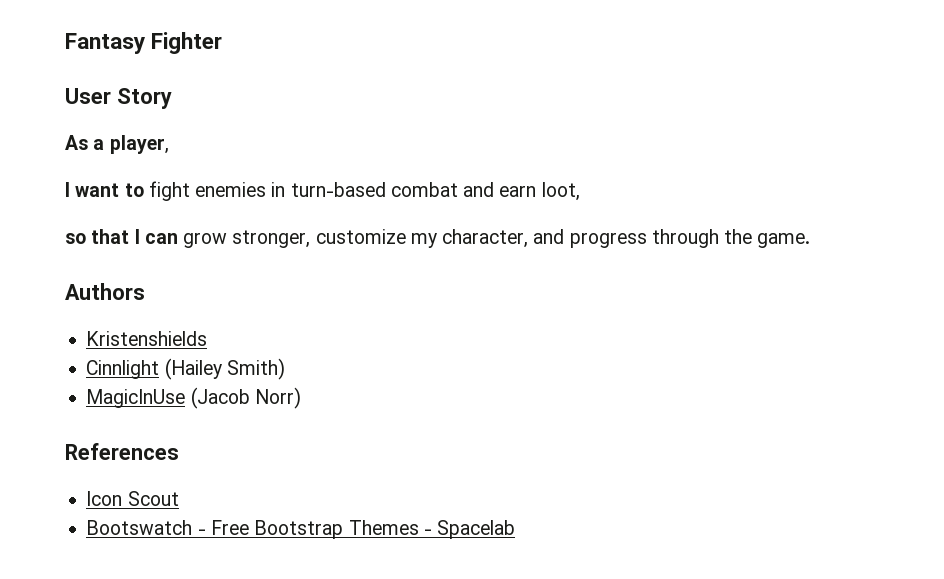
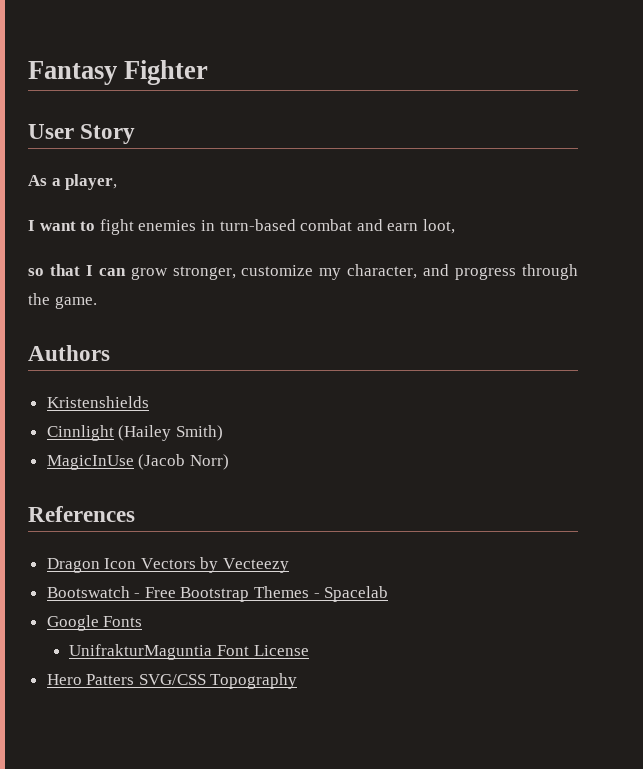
- Icon Scout
+ Dragon Icon Vectors by Vecteezy
+ Google Fonts
+ UnifrakturMaguntia Font License
+ Hero Patters SVG/CSS Topography

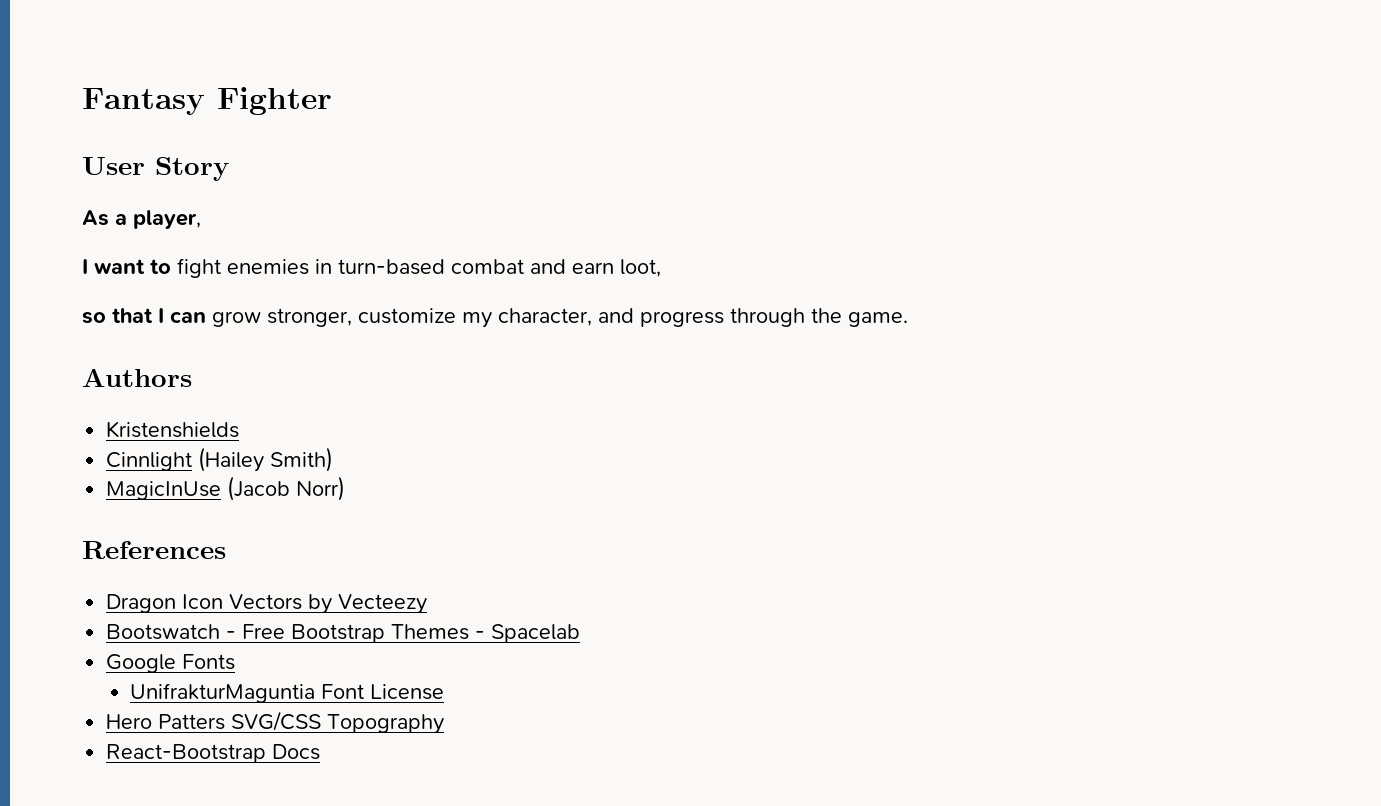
+ React-Bootstrap Docs

